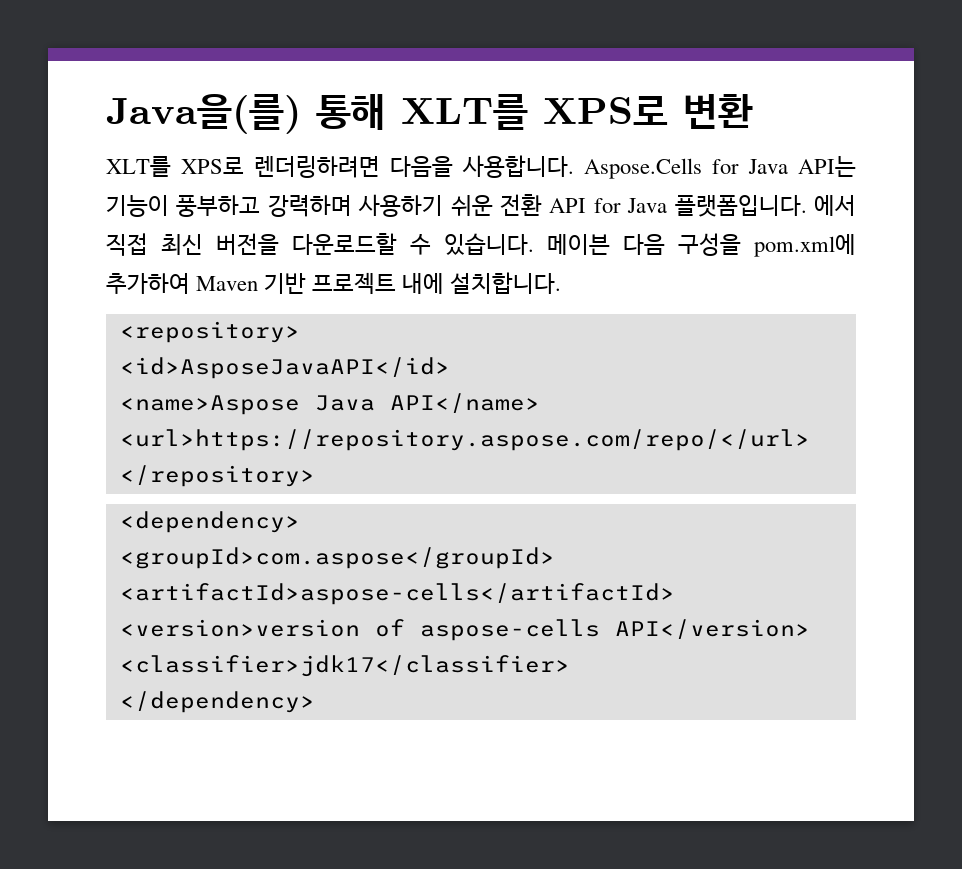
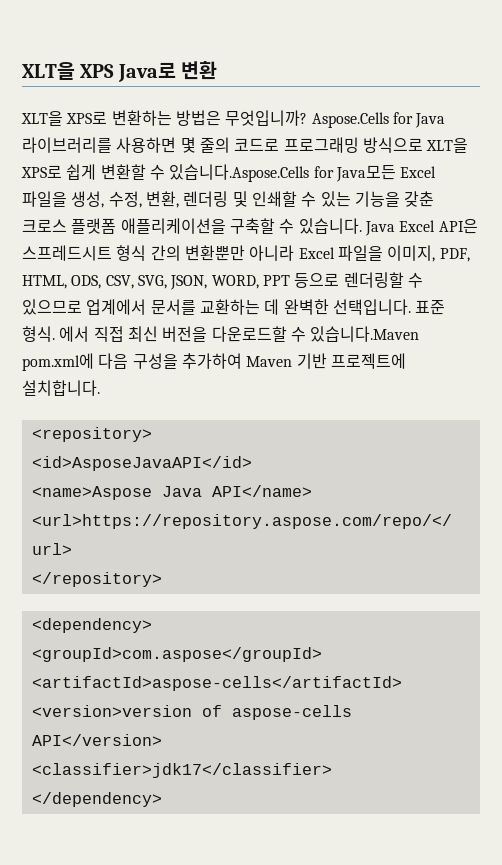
- Java을(를) 통해 XLT를 XPS로 변환
- XLT를 XPS로 렌더링하려면 다음을 사용합니다. Aspose.Cells for Java API는 기능이 풍부하고 강력하며 사용하기 쉬운 전환 API for Java 플랫폼입니다.
+ XLT을 XPS Java로 변환
+ XLT을 XPS로 변환하는 방법은 무엇입니까? Aspose.Cells for Java 라이브러리를 사용하면 몇 줄의 코드로 프로그래밍 방식으로 XLT을 XPS로 쉽게 변환할 수 있습니다.Aspose.Cells for Java모든 Excel 파일을 생성, 수정, 변환, 렌더링 및 인쇄할 수 있는 기능을 갖춘 크로스 플랫폼 애플리케이션을 구축할 수 있습니다. Java Excel API은 스프레드시트 형식 간의 변환뿐만 아니라 Excel 파일을 이미지, PDF, HTML, ODS, CSV, SVG, JSON, WORD, PPT 등으로 렌더링할 수 있으므로 업계에서 문서를 교환하는 데 완벽한 선택입니다. 표준 형식.
- 에서 직접 최신 버전을 다운로드할 수 있습니다. 메이븐 다음 구성을 pom.xml에 추가하여 Maven 기반 프로젝트 내에 설치합니다.
+ 에서 직접 최신 버전을 다운로드할 수 있습니다.Maven pom.xml에 다음 구성을 추가하여 Maven 기반 프로젝트에 설치합니다.

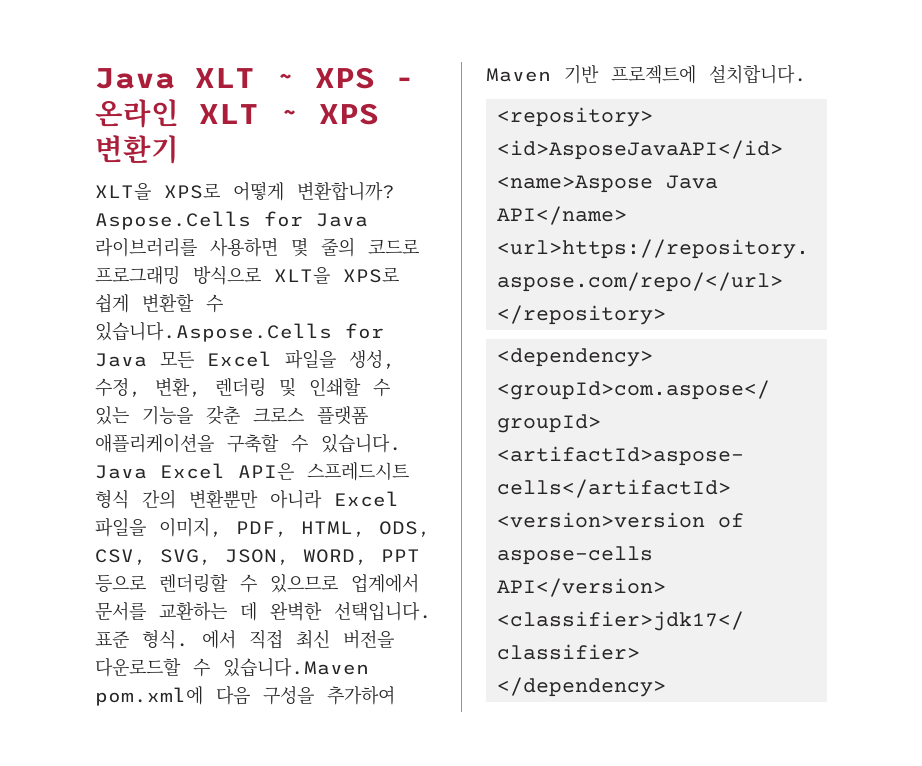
- XLT을 XPS Java로 변환
- XLT을 XPS로 변환하는 방법은 무엇입니까?
+ Java XLT ~ XPS - 온라인 XLT ~ XPS 변환기
+ XLT을 XPS로 어떻게 변환합니까?
- Aspose.Cells for Java 라이브러리를 사용하면 몇 줄의 코드로 프로그래밍 방식으로 XLT을 XPS로 쉽게 변환할 수 있습니다.Aspose.Cells for Java모든 Excel 파일을 생성, 수정, 변환, 렌더링 및 인쇄할 수 있는 기능을 갖춘 크로스 플랫폼 애플리케이션을 구축할 수 있습니다.
+ Aspose.Cells for Java 라이브러리를 사용하면 몇 줄의 코드로 프로그래밍 방식으로 XLT을 XPS로 쉽게 변환할 수 있습니다.Aspose.Cells for Java 모든 Excel 파일을 생성, 수정, 변환, 렌더링 및 인쇄할 수 있는 기능을 갖춘 크로스 플랫폼 애플리케이션을 구축할 수 있습니다.

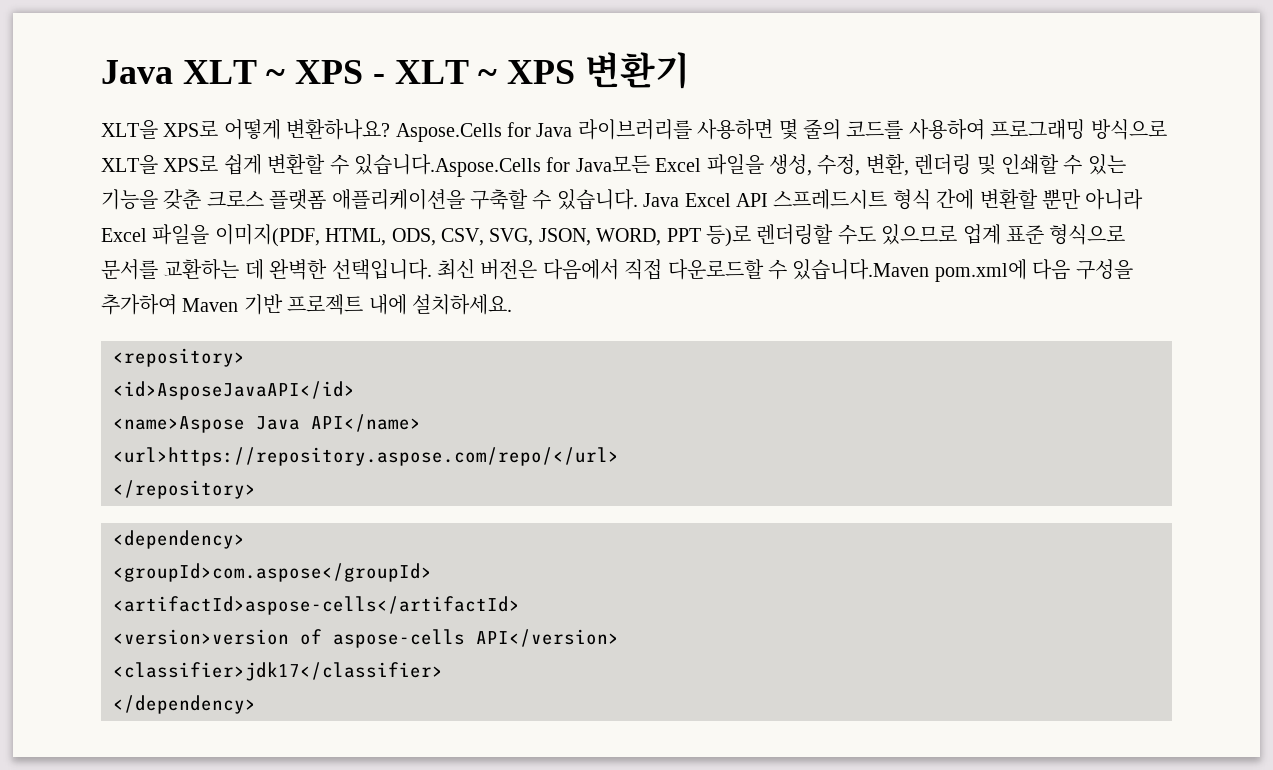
- Java XLT ~ XPS - 온라인 XLT ~ XPS 변환기
+ Java XLT ~ XPS - XLT ~ XPS 변환기
- XLT을 XPS로 어떻게 변환합니까?
+ XLT을 XPS로 어떻게 변환하나요?
- Aspose.Cells for Java 라이브러리를 사용하면 몇 줄의 코드로 프로그래밍 방식으로 XLT을 XPS로 쉽게 변환할 수 있습니다.Aspose.Cells for Java 모든 Excel 파일을 생성, 수정, 변환, 렌더링 및 인쇄할 수 있는 기능을 갖춘 크로스 플랫폼 애플리케이션을 구축할 수 있습니다.
+ Aspose.Cells for Java 라이브러리를 사용하면 몇 줄의 코드를 사용하여 프로그래밍 방식으로 XLT을 XPS로 쉽게 변환할 수 있습니다.Aspose.Cells for Java모든 Excel 파일을 생성, 수정, 변환, 렌더링 및 인쇄할 수 있는 기능을 갖춘 크로스 플랫폼 애플리케이션을 구축할 수 있습니다.
- Java Excel API은 스프레드시트 형식 간의 변환뿐만 아니라 Excel 파일을 이미지, PDF, HTML, ODS, CSV, SVG, JSON, WORD, PPT 등으로 렌더링할 수 있으므로 업계에서 문서를 교환하는 데 완벽한 선택입니다.
+ Java Excel API 스프레드시트 형식 간에 변환할 뿐만 아니라 Excel 파일을 이미지(PDF, HTML, ODS, CSV, SVG, JSON, WORD, PPT 등)로 렌더링할 수도 있으므로 업계 표준 형식으로 문서를 교환하는 데 완벽한 선택입니다.
- 표준 형식. 에서 직접 최신 버전을 다운로드할 수 있습니다.Maven pom.xml에 다음 구성을 추가하여 Maven 기반 프로젝트에 설치합니다.
+ 최신 버전은 다음에서 직접 다운로드할 수 있습니다.Maven pom.xml에 다음 구성을 추가하여 Maven 기반 프로젝트 내에 설치하세요.

